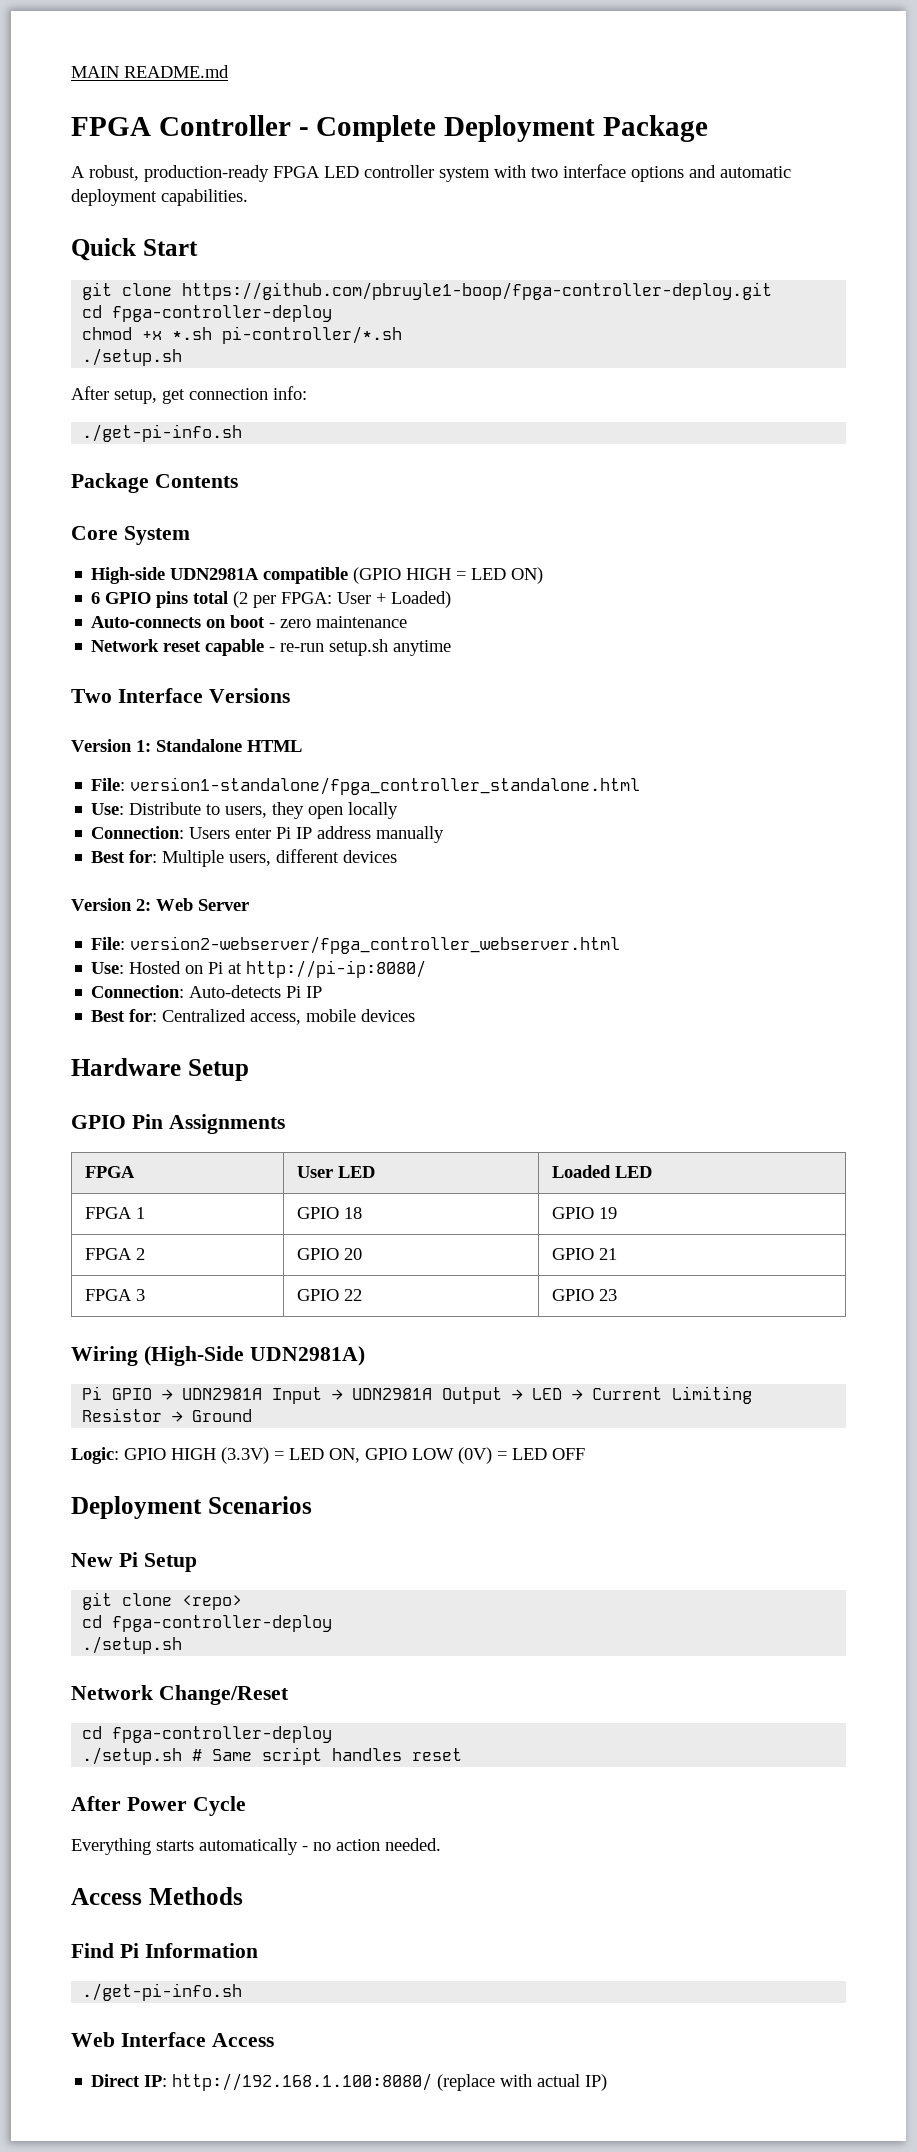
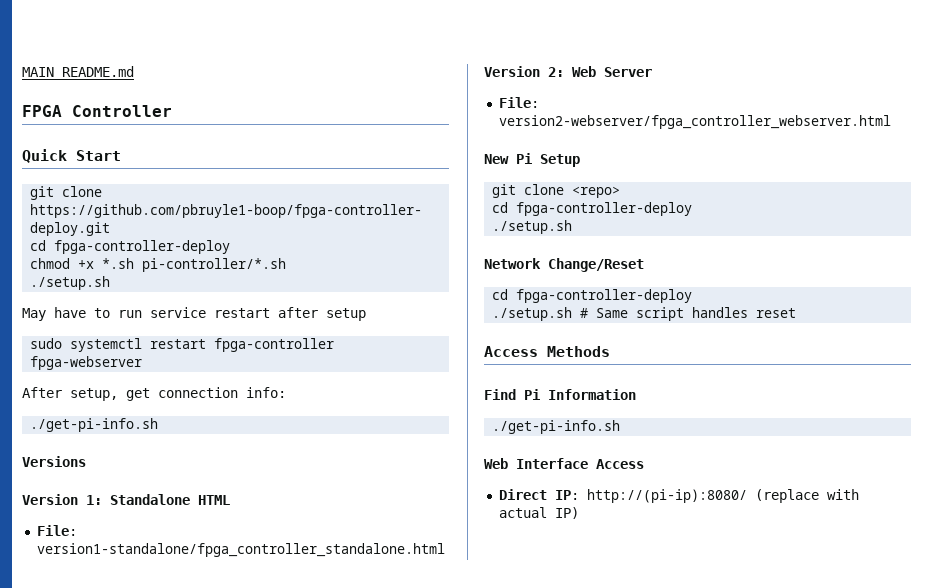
- FPGA Controller - Complete Deployment Package
- A robust, production-ready FPGA LED controller system with two interface options and automatic deployment capabilities.
+ FPGA Controller
+ May have to run service restart after setup
+ sudo systemctl restart fpga-controller fpga-webserver
- Package Contents
- Core System
- High-side UDN2981A compatible (GPIO HIGH = LED ON)
- 6 GPIO pins total (2 per FPGA: User + Loaded)
- Auto-connects on boot - zero maintenance
- Network reset capable - re-run setup.sh anytime
- Two Interface Versions
+ Versions
- Use: Distribute to users, they open locally
- Connection: Users enter Pi IP address manually
- Best for: Multiple users, different devices
- Use: Hosted on Pi at http://pi-ip:8080/
- Connection: Auto-detects Pi IP
- Best for: Centralized access, mobile devices
- Hardware Setup
- GPIO Pin Assignments
- FPGA | User LED | Loaded LED
- FPGA 1 | GPIO 18 | GPIO 19
- FPGA 2 | GPIO 20 | GPIO 21
- FPGA 3 | GPIO 22 | GPIO 23
- Wiring (High-Side UDN2981A)
- Pi GPIO → UDN2981A Input → UDN2981A Output → LED → Current Limiting Resistor → Ground
- Logic: GPIO HIGH (3.3V) = LED ON, GPIO LOW (0V) = LED OFF
- Deployment Scenarios
- After Power Cycle
- Everything starts automatically - no action needed.
- Direct IP: http://192.168.1.100:8080/ (replace with actual IP)
+ Direct IP: http://(pi-ip):8080/ (replace with actual IP)

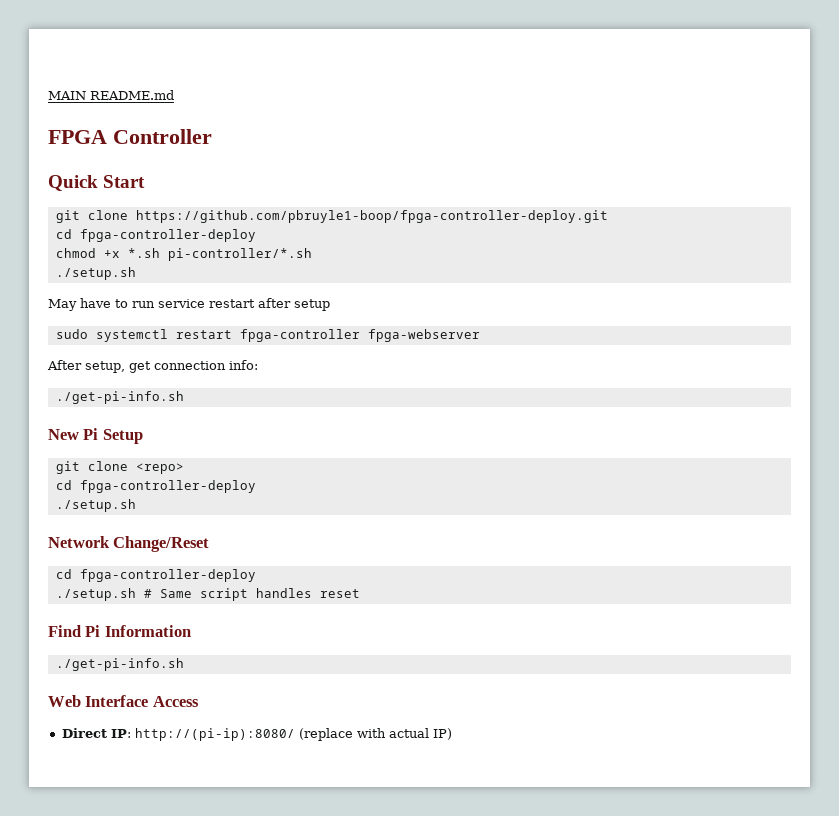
- Versions
- Version 1: Standalone HTML
- File: version1-standalone/fpga_controller_standalone.html
- Version 2: Web Server
- File: version2-webserver/fpga_controller_webserver.html
- Access Methods

